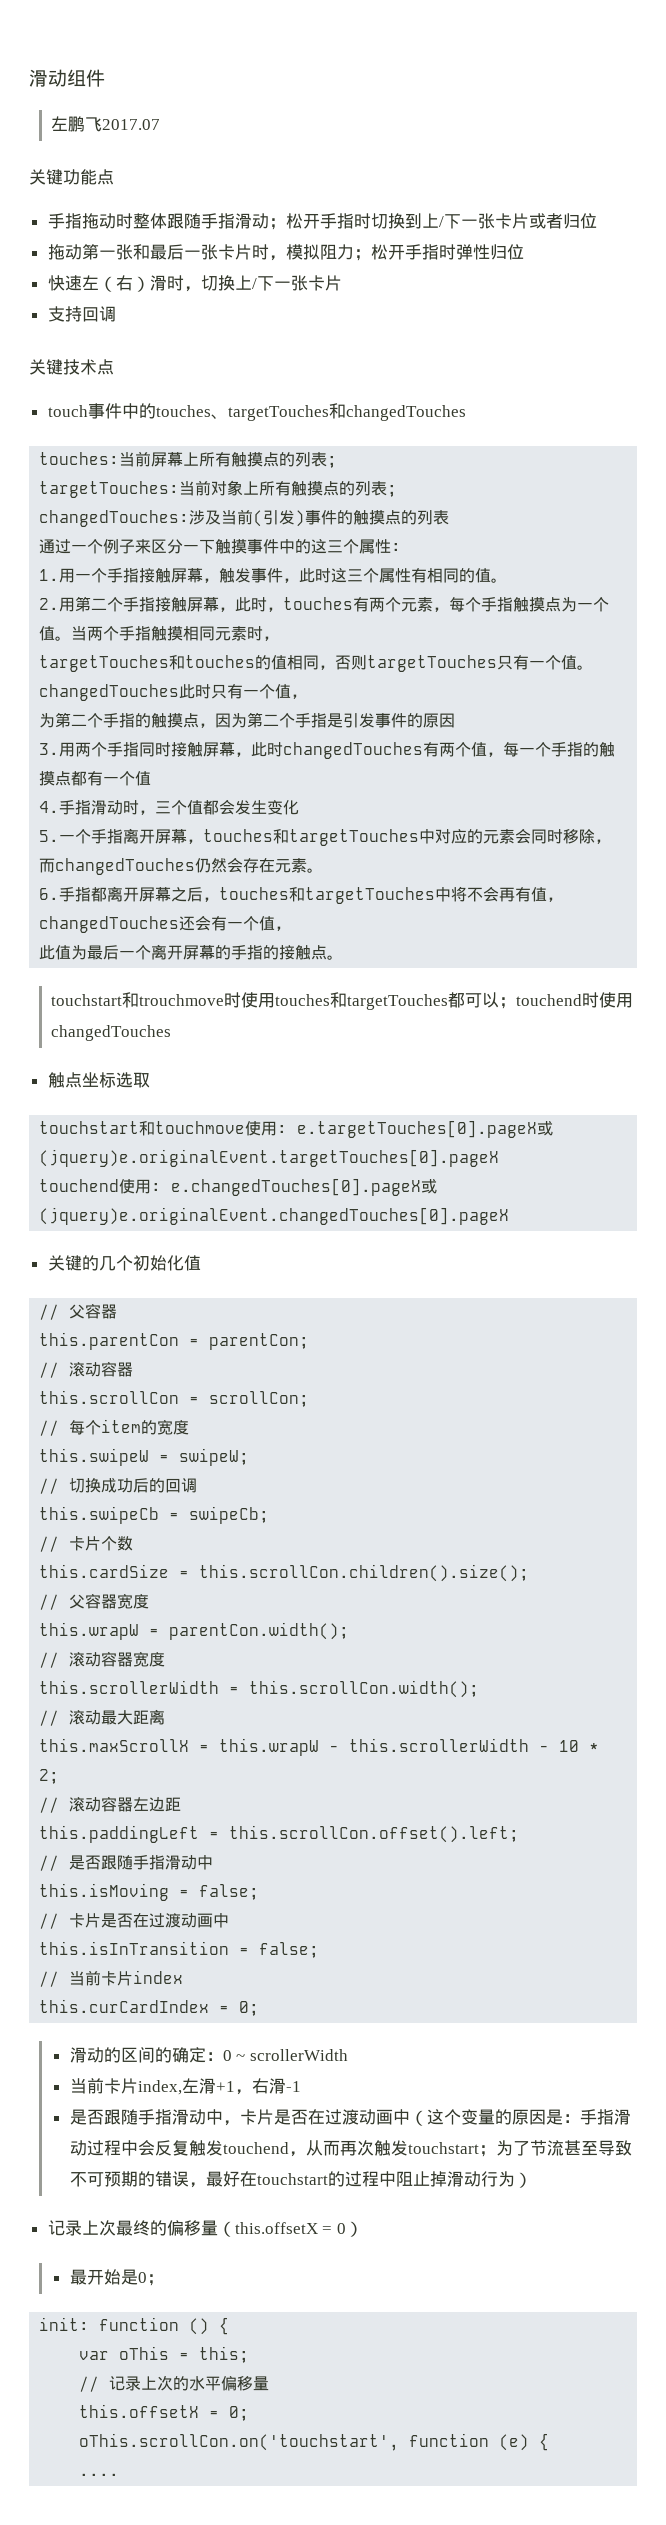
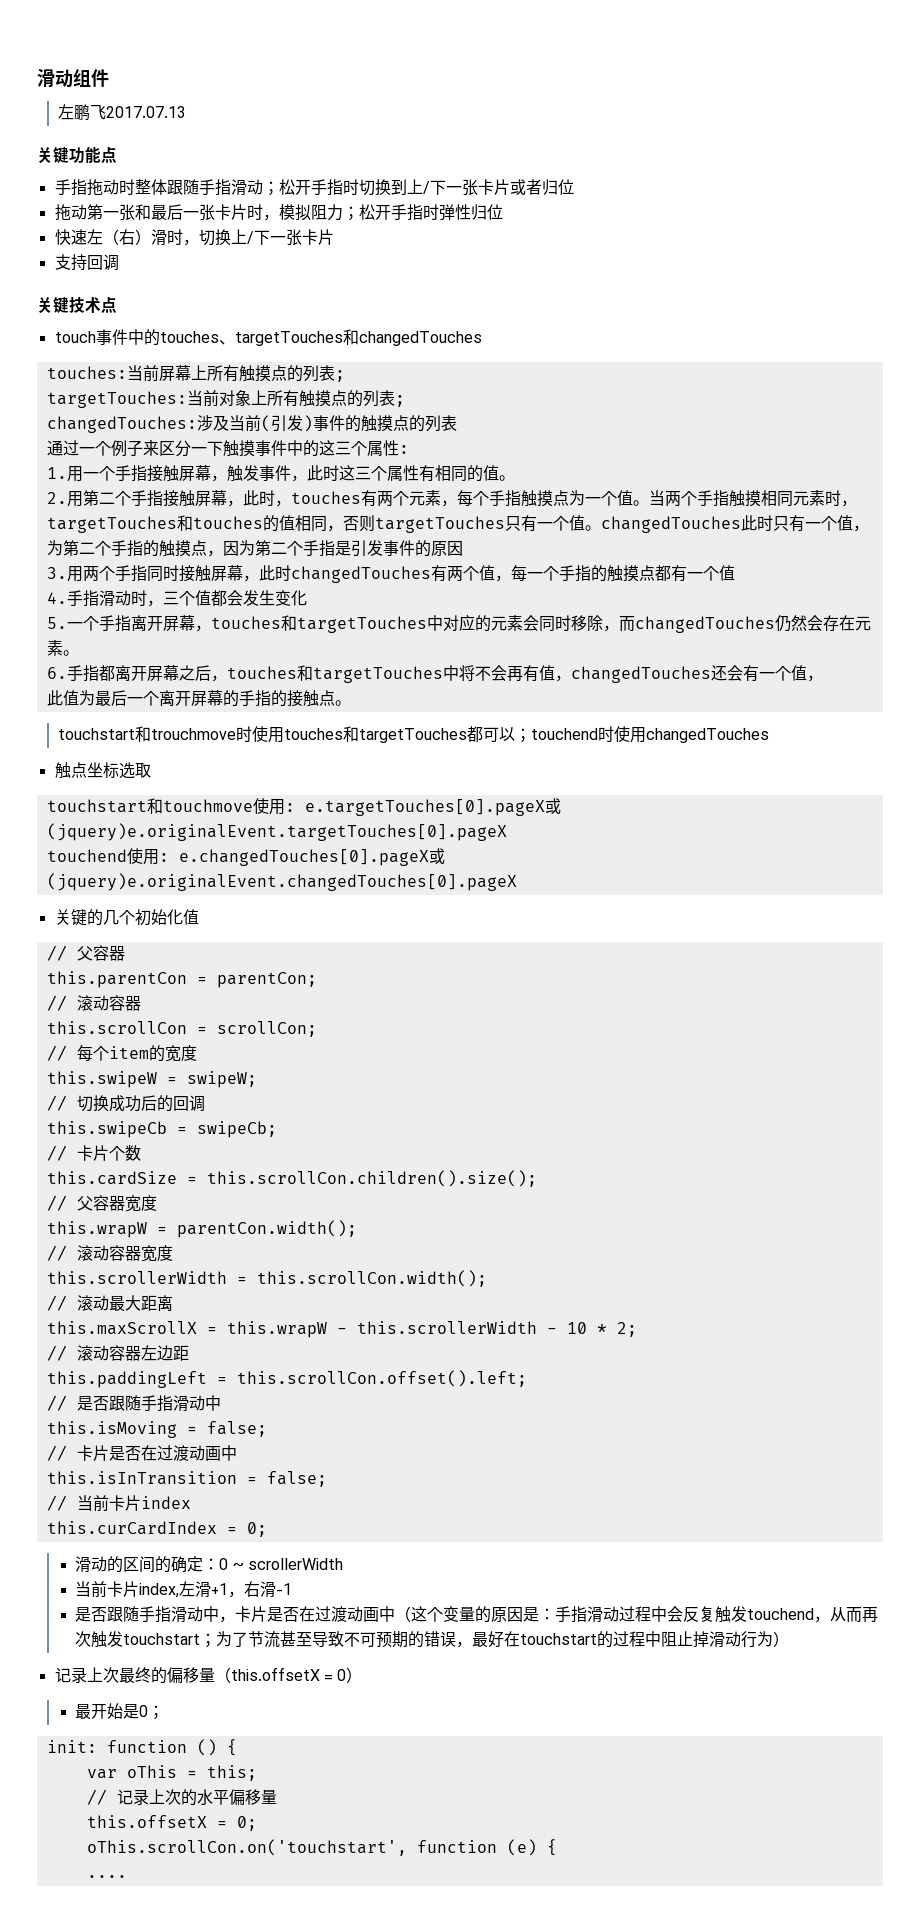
- 左鹏飞2017.07
+ 左鹏飞2017.07.13

